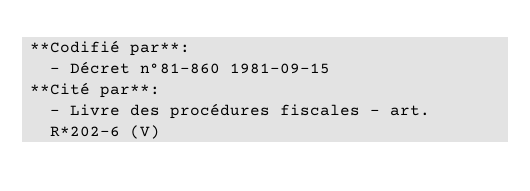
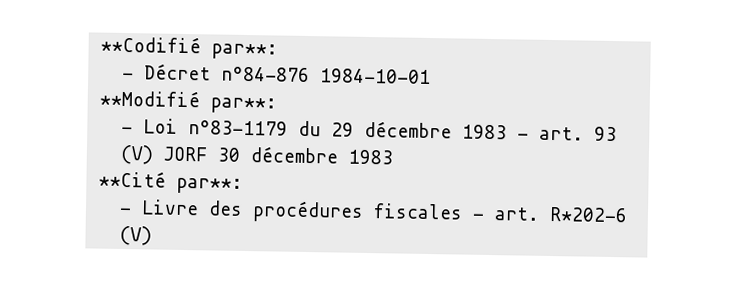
- - Décret n°81-860 1981-09-15
+ - Décret n°84-876 1984-10-01
+ **Modifié par**:
+ - Loi n°83-1179 du 29 décembre 1983 - art. 93 (V) JORF 30 décembre 1983

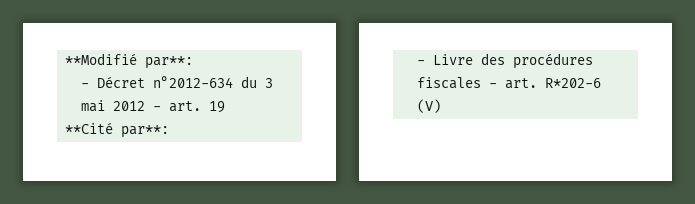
- **Codifié par**:
+ **Modifié par**:
- - Décret n°84-876 1984-10-01
- **Modifié par**:
- - Loi n°83-1179 du 29 décembre 1983 - art. 93 (V) JORF 30 décembre 1983
+ - Décret n°2012-634 du 3 mai 2012 - art. 19

